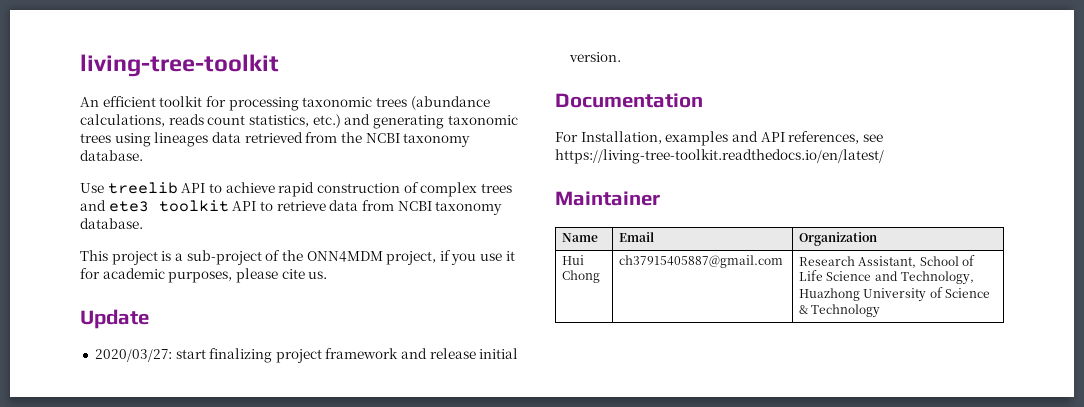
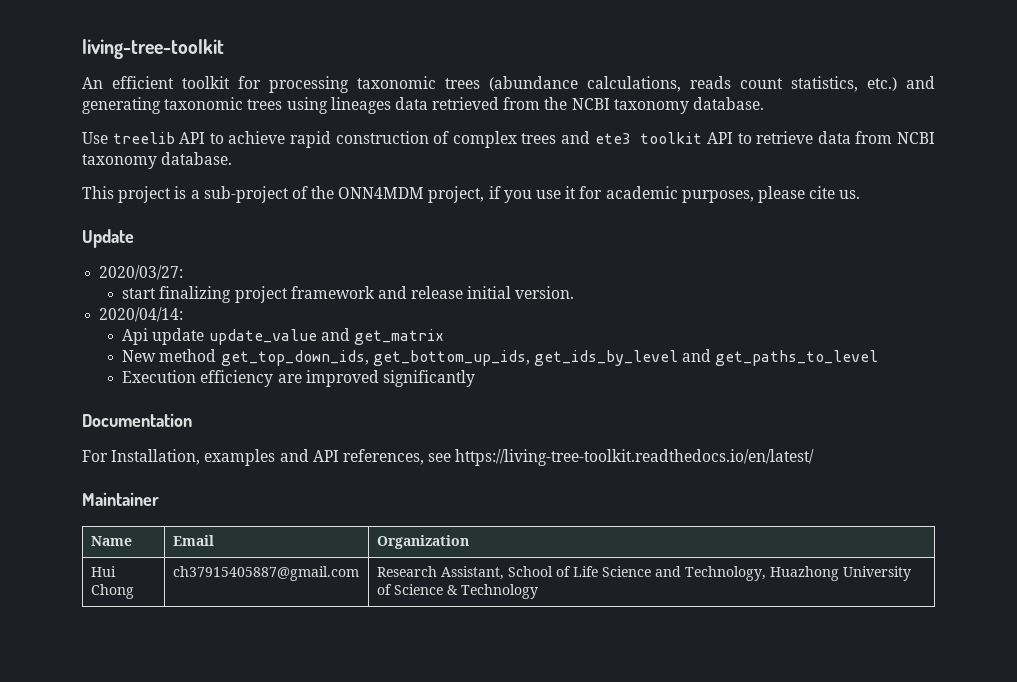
- 2020/03/27: start finalizing project framework and release initial version.
+ 2020/03/27:
+ start finalizing project framework and release initial version.
+ 2020/04/14:
+ Api update update_value and get_matrix
+ New method get_top_down_ids, get_bottom_up_ids, get_ids_by_level and get_paths_to_level
+ Execution efficiency are improved significantly

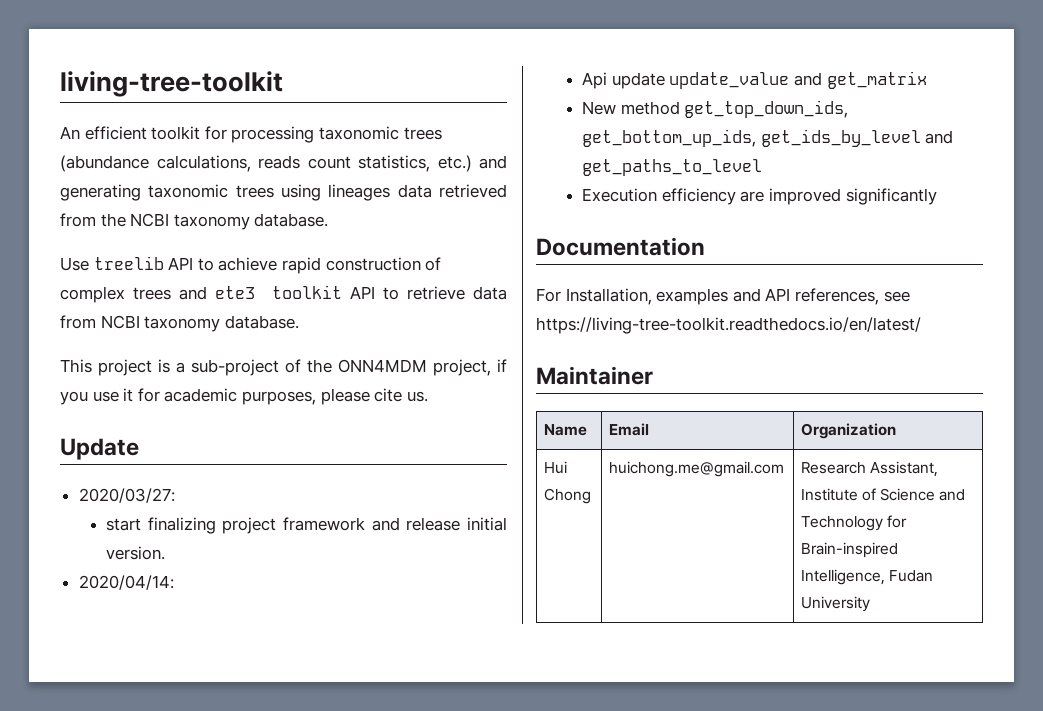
- Hui Chong | ch37915405887@gmail.com | Research Assistant, School of Life Science and Technology, Huazhong University of Science & Technology
+ Hui Chong | huichong.me@gmail.com | Research Assistant, Institute of Science and Technology for Brain-inspired Intelligence, Fudan University

